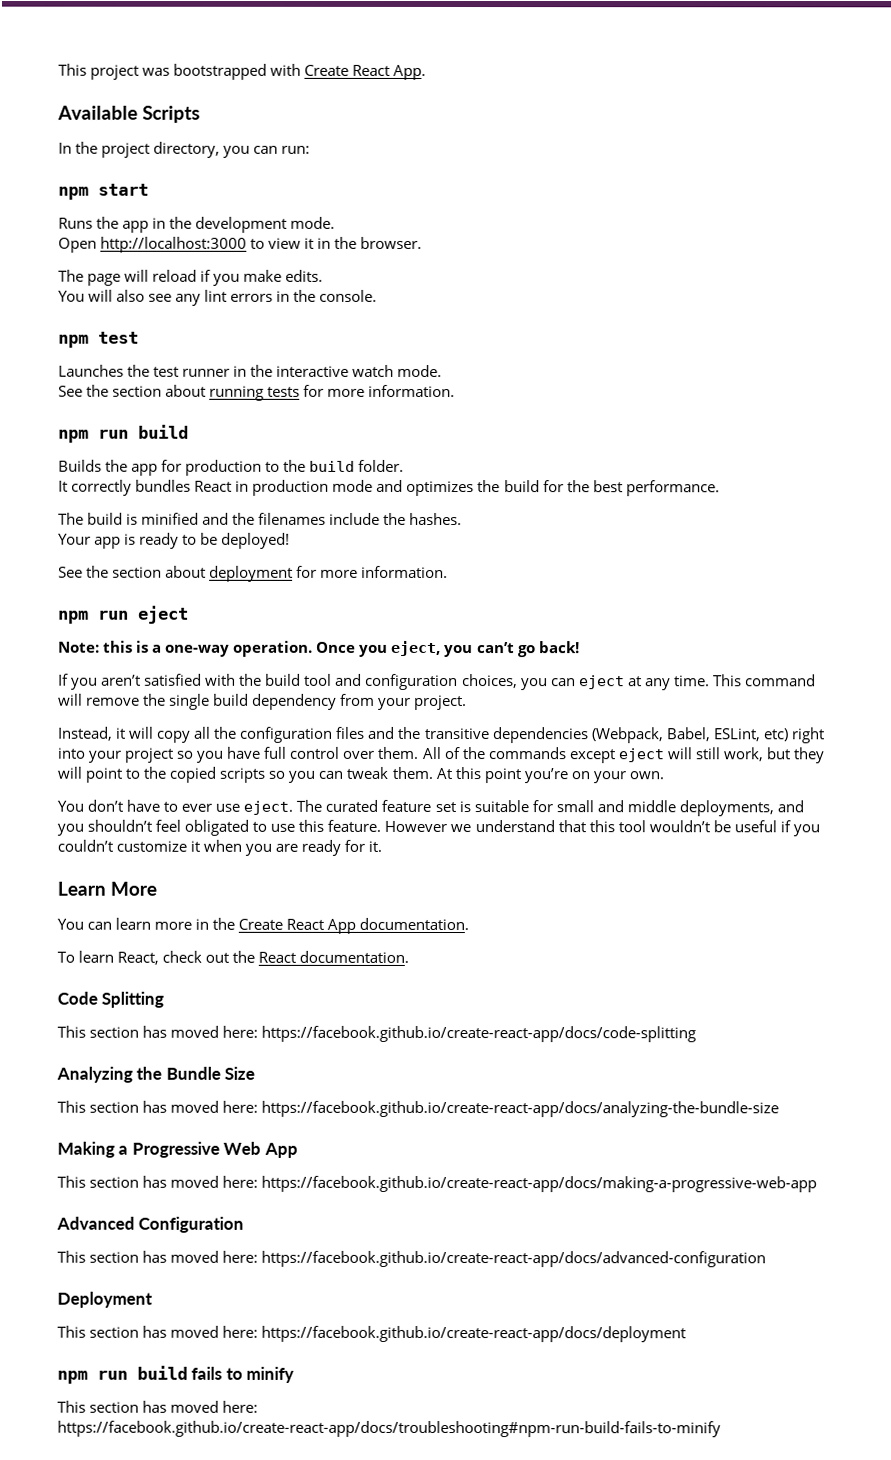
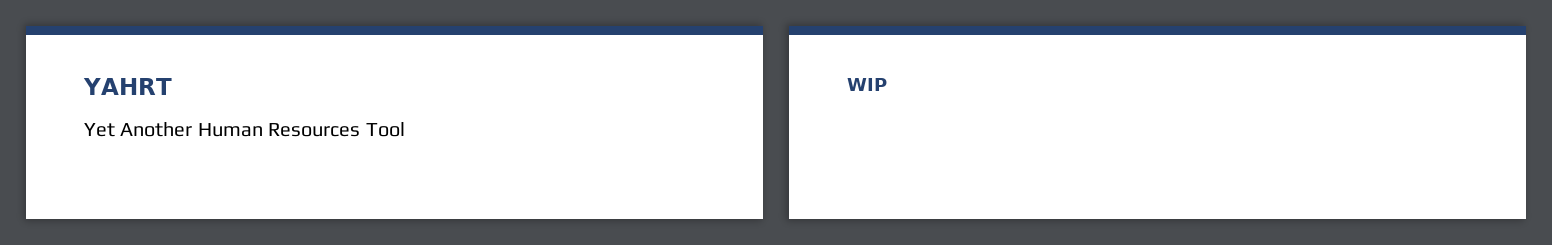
- This project was bootstrapped with Create React App.
- Available Scripts
- In the project directory, you can run:
- npm start
- Runs the app in the development mode.
- Open http://localhost:3000 to view it in the browser.
- The page will reload if you make edits.
- You will also see any lint errors in the console.
- npm test
- Launches the test runner in the interactive watch mode.
- See the section about running tests for more information.
- npm run build
- Builds the app for production to the build folder.
- It correctly bundles React in production mode and optimizes the build for the best performance.
- The build is minified and the filenames include the hashes.
- Your app is ready to be deployed!
- See the section about deployment for more information.
- npm run eject
- Note: this is a one-way operation. Once you eject, you can’t go back!
- If you aren’t satisfied with the build tool and configuration choices, you can eject at any time. This command will remove the single build dependency from your project.
- Instead, it will copy all the configuration files and the transitive dependencies (Webpack, Babel, ESLint, etc) right into your project so you have full control over them. All of the commands except eject will still work, but they will point to the copied scripts so you can tweak them. At this point you’re on your own.
- You don’t have to ever use eject. The curated feature set is suitable for small and middle deployments, and you shouldn’t feel obligated to use this feature. However we understand that this tool wouldn’t be useful if you couldn’t customize it when you are ready for it.
- Learn More
- You can learn more in the Create React App documentation.
- To learn React, check out the React documentation.
- Code Splitting
- This section has moved here: https://facebook.github.io/create-react-app/docs/code-splitting
- Analyzing the Bundle Size
- This section has moved here: https://facebook.github.io/create-react-app/docs/analyzing-the-bundle-size
- Making a Progressive Web App
- This section has moved here: https://facebook.github.io/create-react-app/docs/making-a-progressive-web-app
- Advanced Configuration
- This section has moved here: https://facebook.github.io/create-react-app/docs/advanced-configuration
- Deployment
- This section has moved here: https://facebook.github.io/create-react-app/docs/deployment
- npm run build fails to minify
- This section has moved here: https://facebook.github.io/create-react-app/docs/troubleshooting#npm-run-build-fails-to-minify
+ YAHRT
+ Yet Another Human Resources Tool
+ WIP

